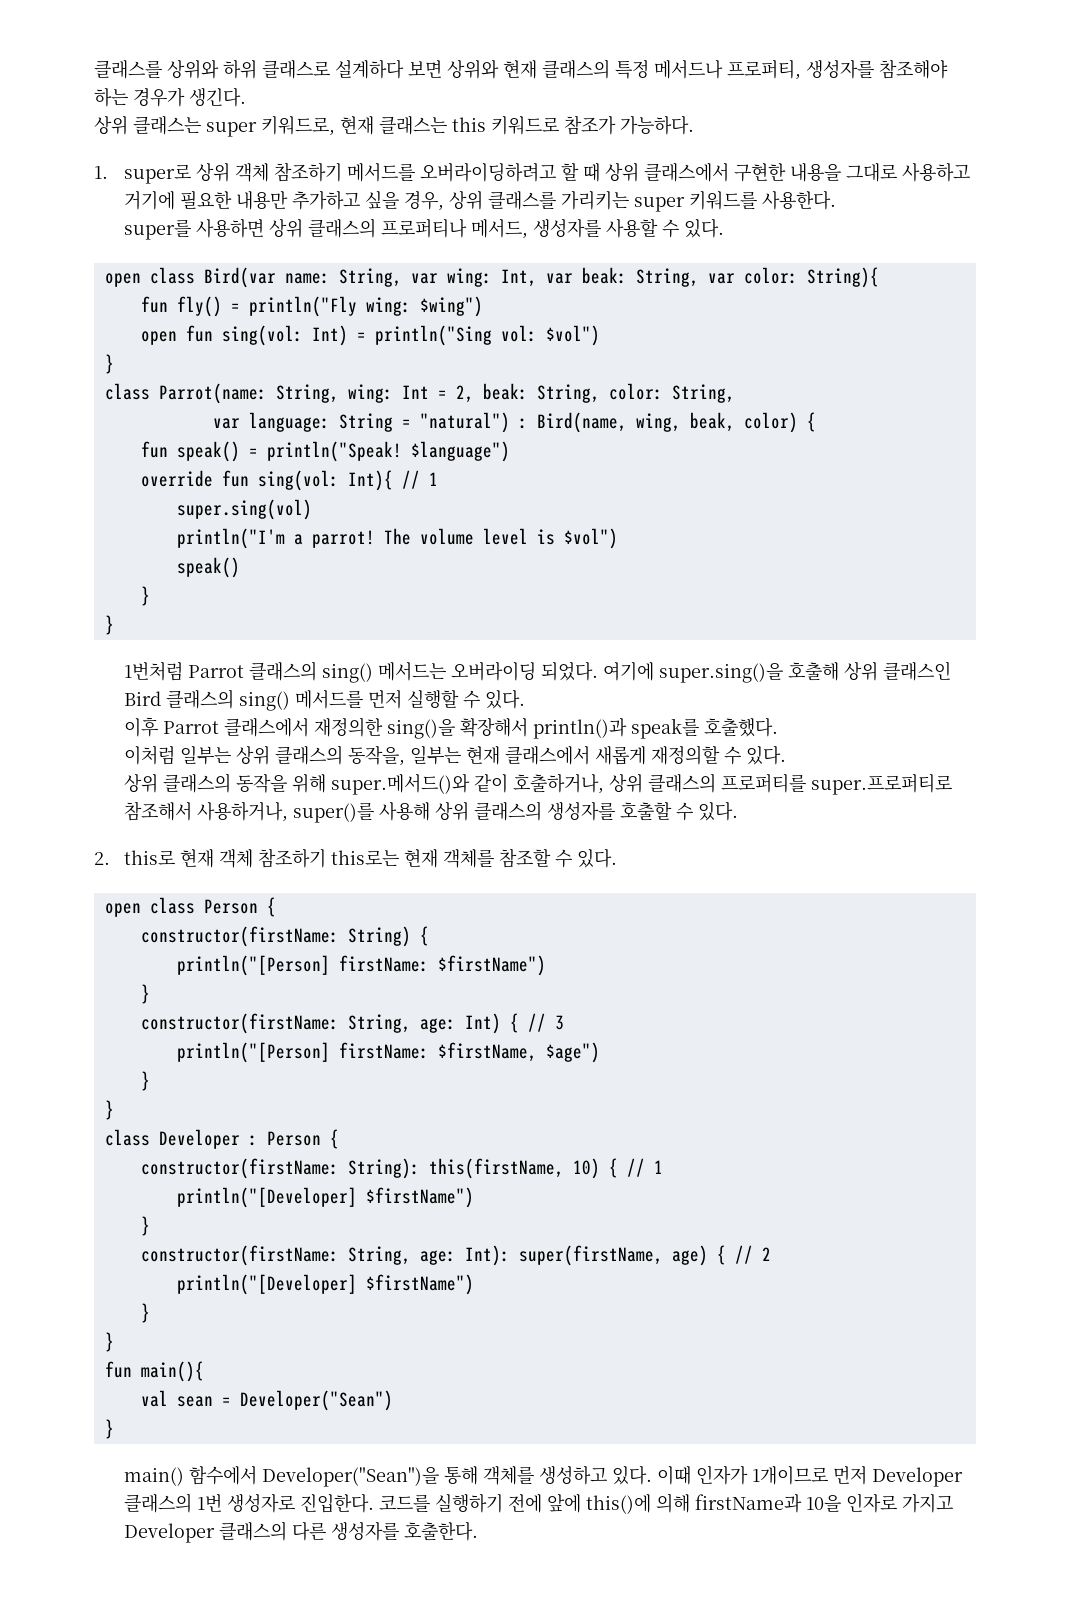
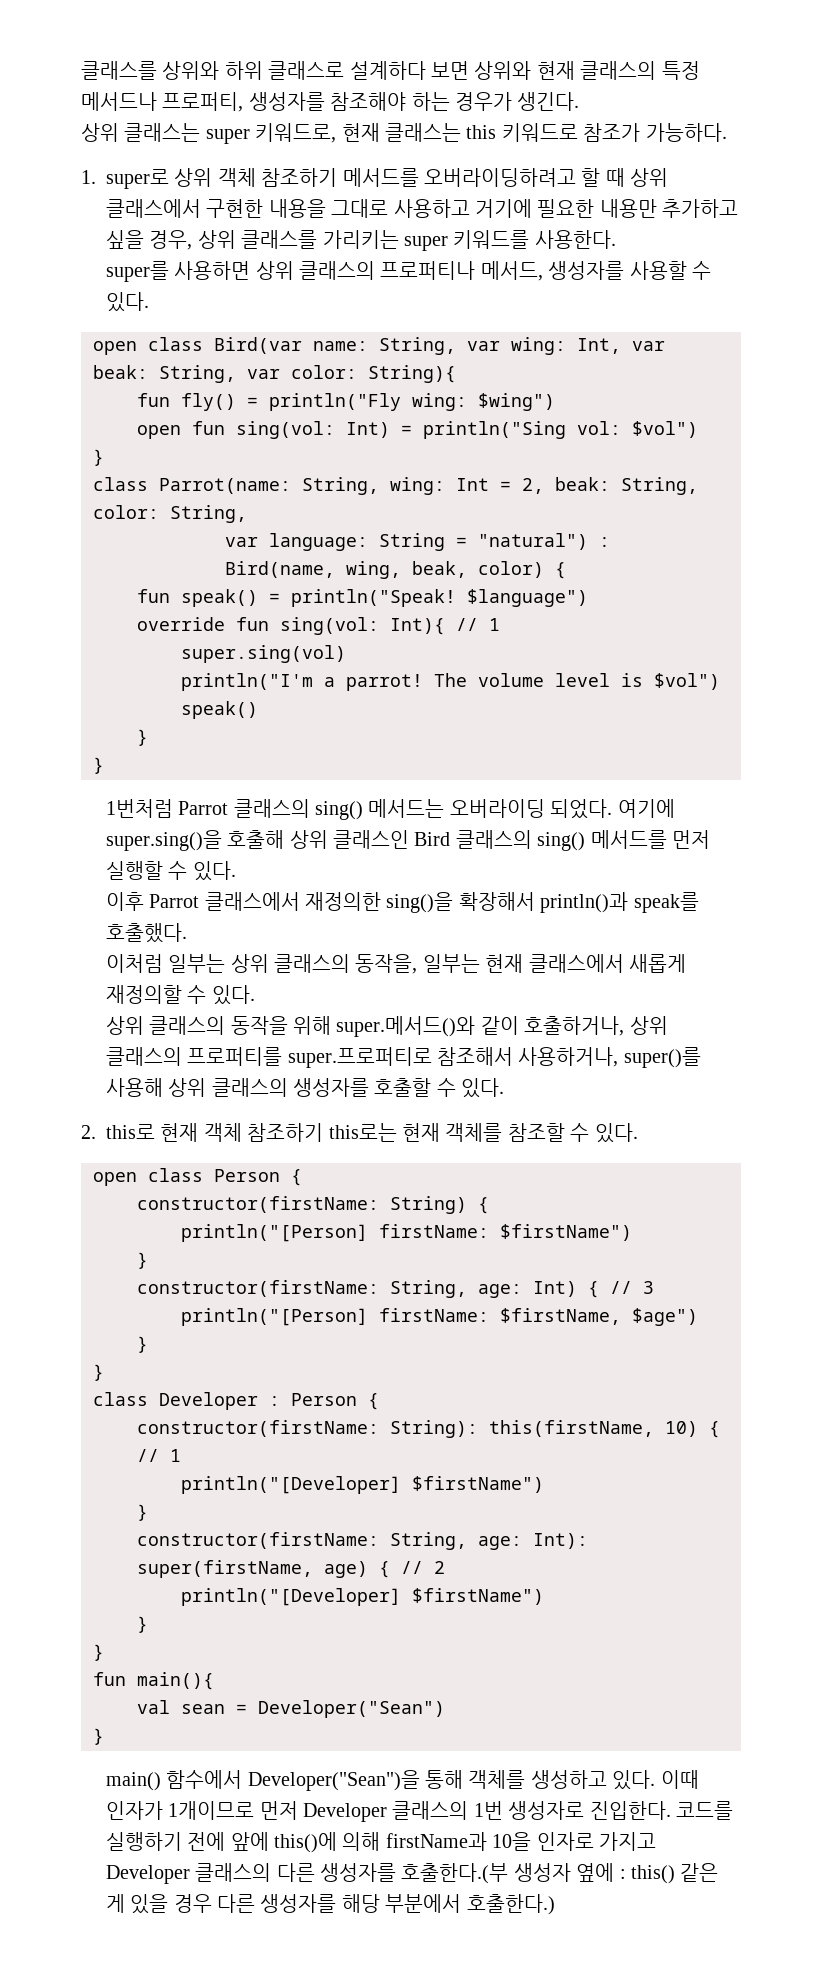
- 코드를 실행하기 전에 앞에 this()에 의해 firstName과 10을 인자로 가지고 Developer 클래스의 다른 생성자를 호출한다.
+ 코드를 실행하기 전에 앞에 this()에 의해 firstName과 10을 인자로 가지고 Developer 클래스의 다른 생성자를 호출한다.(부 생성자 옆에 : this() 같은 게 있을 경우 다른 생성자를 해당 부분에서 호출한다.)

